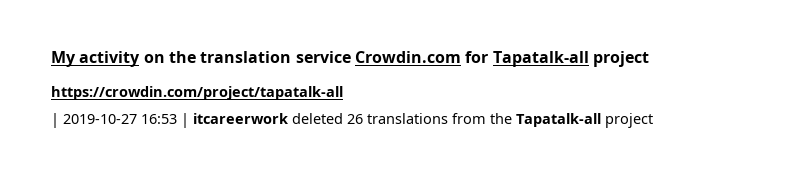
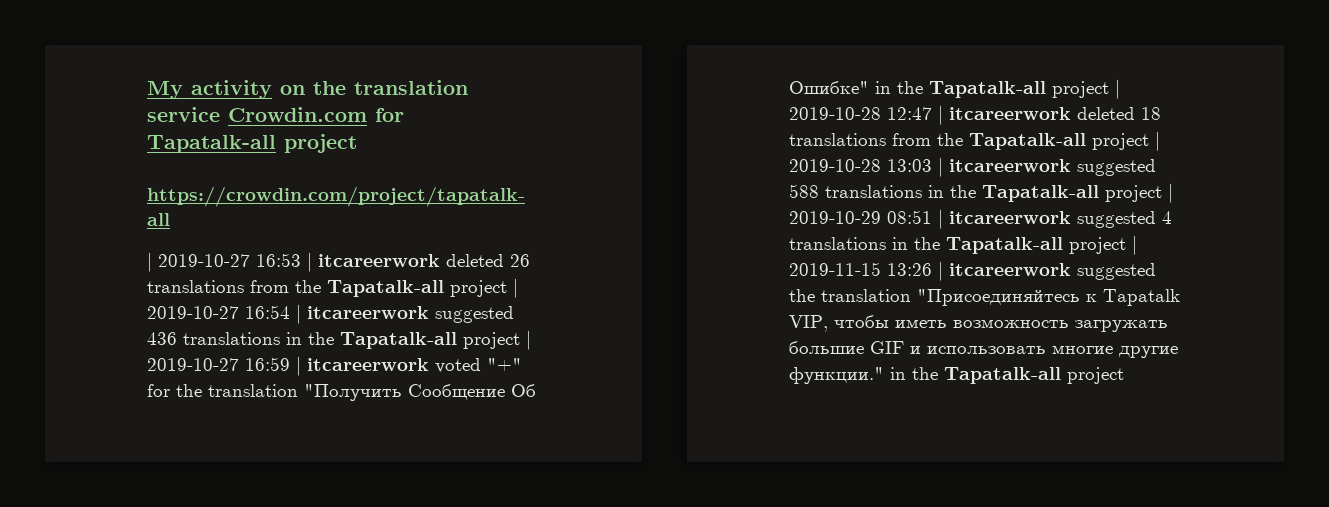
- | 2019-10-27 16:53 | itcareerwork deleted 26 translations from the Tapatalk-all project
+ | 2019-10-27 16:53 | itcareerwork deleted 26 translations from the Tapatalk-all project | 2019-10-27 16:54 | itcareerwork suggested 436 translations in the Tapatalk-all project | 2019-10-27 16:59 | itcareerwork voted "+" for the translation "Получить Сообщение Об Ошибке" in the Tapatalk-all project | 2019-10-28 12:47 | itcareerwork deleted 18 translations from the Tapatalk-all project | 2019-10-28 13:03 | itcareerwork suggested 588 translations in the Tapatalk-all project | 2019-10-29 08:51 | itcareerwork suggested 4 translations in the Tapatalk-all project | 2019-11-15 13:26 | itcareerwork suggested the translation "Присоединяйтесь к Tapatalk VIP, чтобы иметь возможность загружать большие GIF и использовать многие другие функции." in the Tapatalk-all project

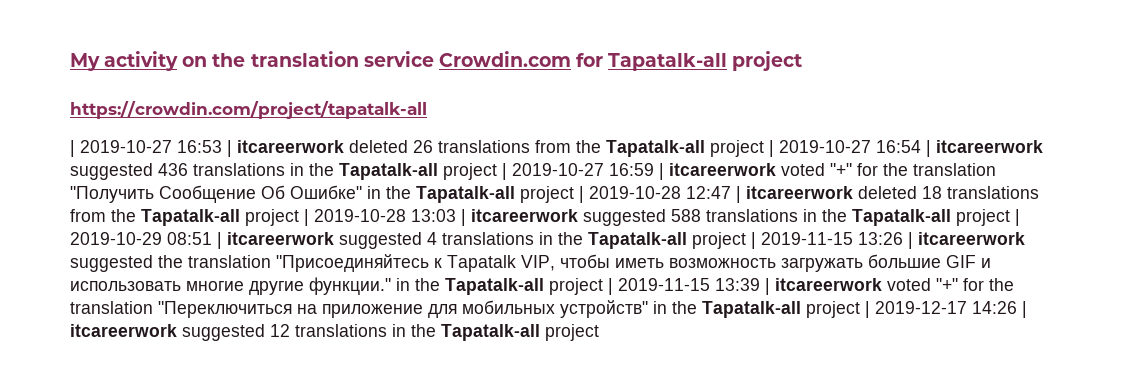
- | 2019-10-27 16:53 | itcareerwork deleted 26 translations from the Tapatalk-all project | 2019-10-27 16:54 | itcareerwork suggested 436 translations in the Tapatalk-all project | 2019-10-27 16:59 | itcareerwork voted "+" for the translation "Получить Сообщение Об Ошибке" in the Tapatalk-all project | 2019-10-28 12:47 | itcareerwork deleted 18 translations from the Tapatalk-all project | 2019-10-28 13:03 | itcareerwork suggested 588 translations in the Tapatalk-all project | 2019-10-29 08:51 | itcareerwork suggested 4 translations in the Tapatalk-all project | 2019-11-15 13:26 | itcareerwork suggested the translation "Присоединяйтесь к Tapatalk VIP, чтобы иметь возможность загружать большие GIF и использовать многие другие функции." in the Tapatalk-all project
+ | 2019-10-27 16:53 | itcareerwork deleted 26 translations from the Tapatalk-all project | 2019-10-27 16:54 | itcareerwork suggested 436 translations in the Tapatalk-all project | 2019-10-27 16:59 | itcareerwork voted "+" for the translation "Получить Сообщение Об Ошибке" in the Tapatalk-all project | 2019-10-28 12:47 | itcareerwork deleted 18 translations from the Tapatalk-all project | 2019-10-28 13:03 | itcareerwork suggested 588 translations in the Tapatalk-all project | 2019-10-29 08:51 | itcareerwork suggested 4 translations in the Tapatalk-all project | 2019-11-15 13:26 | itcareerwork suggested the translation "Присоединяйтесь к Tapatalk VIP, чтобы иметь возможность загружать большие GIF и использовать многие другие функции." in the Tapatalk-all project | 2019-11-15 13:39 | itcareerwork voted "+" for the translation "Переключиться на приложение для мобильных устройств" in the Tapatalk-all project | 2019-12-17 14:26 | itcareerwork suggested 12 translations in the Tapatalk-all project

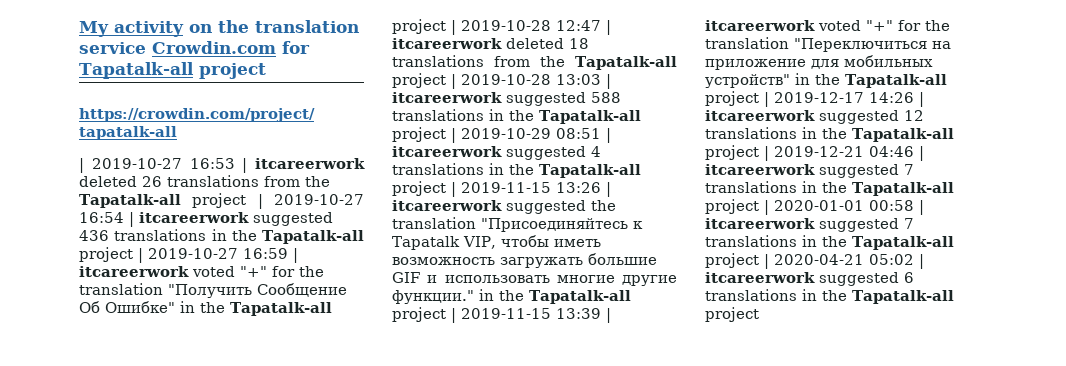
- | 2019-10-27 16:53 | itcareerwork deleted 26 translations from the Tapatalk-all project | 2019-10-27 16:54 | itcareerwork suggested 436 translations in the Tapatalk-all project | 2019-10-27 16:59 | itcareerwork voted "+" for the translation "Получить Сообщение Об Ошибке" in the Tapatalk-all project | 2019-10-28 12:47 | itcareerwork deleted 18 translations from the Tapatalk-all project | 2019-10-28 13:03 | itcareerwork suggested 588 translations in the Tapatalk-all project | 2019-10-29 08:51 | itcareerwork suggested 4 translations in the Tapatalk-all project | 2019-11-15 13:26 | itcareerwork suggested the translation "Присоединяйтесь к Tapatalk VIP, чтобы иметь возможность загружать большие GIF и использовать многие другие функции." in the Tapatalk-all project | 2019-11-15 13:39 | itcareerwork voted "+" for the translation "Переключиться на приложение для мобильных устройств" in the Tapatalk-all project | 2019-12-17 14:26 | itcareerwork suggested 12 translations in the Tapatalk-all project
+ | 2019-10-27 16:53 | itcareerwork deleted 26 translations from the Tapatalk-all project | 2019-10-27 16:54 | itcareerwork suggested 436 translations in the Tapatalk-all project | 2019-10-27 16:59 | itcareerwork voted "+" for the translation "Получить Сообщение Об Ошибке" in the Tapatalk-all project | 2019-10-28 12:47 | itcareerwork deleted 18 translations from the Tapatalk-all project | 2019-10-28 13:03 | itcareerwork suggested 588 translations in the Tapatalk-all project | 2019-10-29 08:51 | itcareerwork suggested 4 translations in the Tapatalk-all project | 2019-11-15 13:26 | itcareerwork suggested the translation "Присоединяйтесь к Tapatalk VIP, чтобы иметь возможность загружать большие GIF и использовать многие другие функции." in the Tapatalk-all project | 2019-11-15 13:39 | itcareerwork voted "+" for the translation "Переключиться на приложение для мобильных устройств" in the Tapatalk-all project | 2019-12-17 14:26 | itcareerwork suggested 12 translations in the Tapatalk-all project | 2019-12-21 04:46 | itcareerwork suggested 7 translations in the Tapatalk-all project | 2020-01-01 00:58 | itcareerwork suggested 7 translations in the Tapatalk-all project | 2020-04-21 05:02 | itcareerwork suggested 6 translations in the Tapatalk-all project

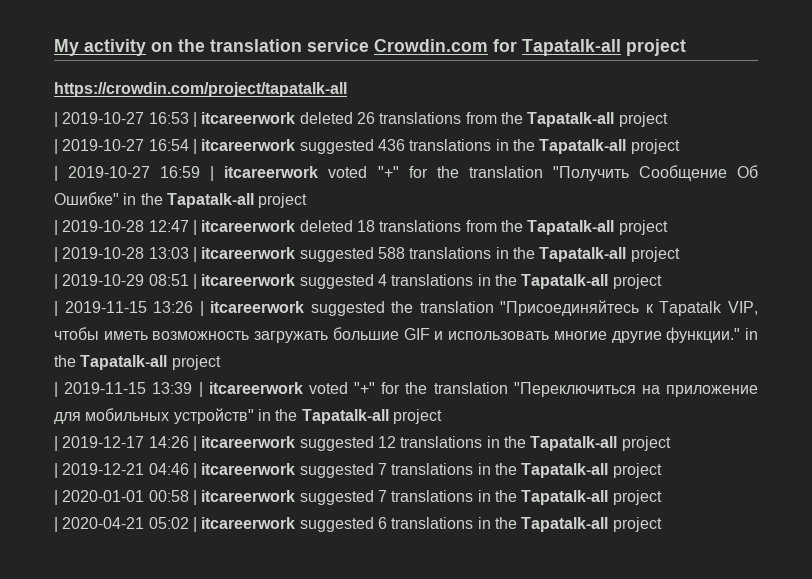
- | 2019-10-27 16:53 | itcareerwork deleted 26 translations from the Tapatalk-all project | 2019-10-27 16:54 | itcareerwork suggested 436 translations in the Tapatalk-all project | 2019-10-27 16:59 | itcareerwork voted "+" for the translation "Получить Сообщение Об Ошибке" in the Tapatalk-all project | 2019-10-28 12:47 | itcareerwork deleted 18 translations from the Tapatalk-all project | 2019-10-28 13:03 | itcareerwork suggested 588 translations in the Tapatalk-all project | 2019-10-29 08:51 | itcareerwork suggested 4 translations in the Tapatalk-all project | 2019-11-15 13:26 | itcareerwork suggested the translation "Присоединяйтесь к Tapatalk VIP, чтобы иметь возможность загружать большие GIF и использовать многие другие функции." in the Tapatalk-all project | 2019-11-15 13:39 | itcareerwork voted "+" for the translation "Переключиться на приложение для мобильных устройств" in the Tapatalk-all project | 2019-12-17 14:26 | itcareerwork suggested 12 translations in the Tapatalk-all project | 2019-12-21 04:46 | itcareerwork suggested 7 translations in the Tapatalk-all project | 2020-01-01 00:58 | itcareerwork suggested 7 translations in the Tapatalk-all project | 2020-04-21 05:02 | itcareerwork suggested 6 translations in the Tapatalk-all project
+ | 2019-10-27 16:53 | itcareerwork deleted 26 translations from the Tapatalk-all project
+ | 2019-10-27 16:54 | itcareerwork suggested 436 translations in the Tapatalk-all project
+ | 2019-10-27 16:59 | itcareerwork voted "+" for the translation "Получить Сообщение Об Ошибке" in the Tapatalk-all project
+ | 2019-10-28 12:47 | itcareerwork deleted 18 translations from the Tapatalk-all project
+ | 2019-10-28 13:03 | itcareerwork suggested 588 translations in the Tapatalk-all project
+ | 2019-10-29 08:51 | itcareerwork suggested 4 translations in the Tapatalk-all project
+ | 2019-11-15 13:26 | itcareerwork suggested the translation "Присоединяйтесь к Tapatalk VIP, чтобы иметь возможность загружать большие GIF и использовать многие другие функции." in the Tapatalk-all project
+ | 2019-11-15 13:39 | itcareerwork voted "+" for the translation "Переключиться на приложение для мобильных устройств" in the Tapatalk-all project
+ | 2019-12-17 14:26 | itcareerwork suggested 12 translations in the Tapatalk-all project
+ | 2019-12-21 04:46 | itcareerwork suggested 7 translations in the Tapatalk-all project
+ | 2020-01-01 00:58 | itcareerwork suggested 7 translations in the Tapatalk-all project
+ | 2020-04-21 05:02 | itcareerwork suggested 6 translations in the Tapatalk-all project

